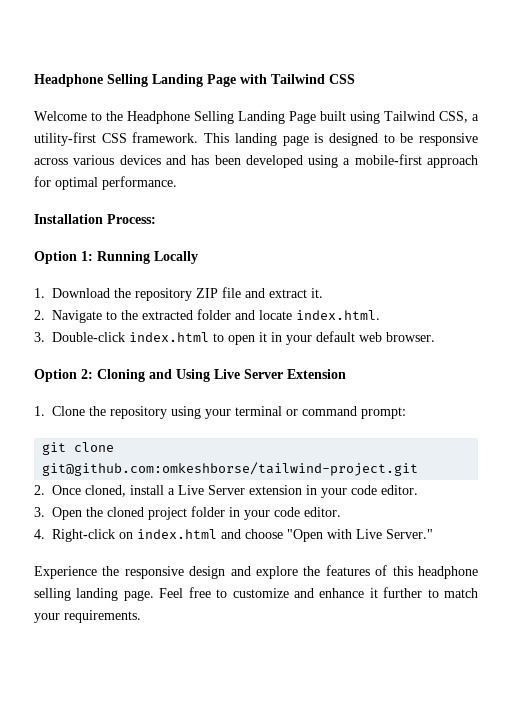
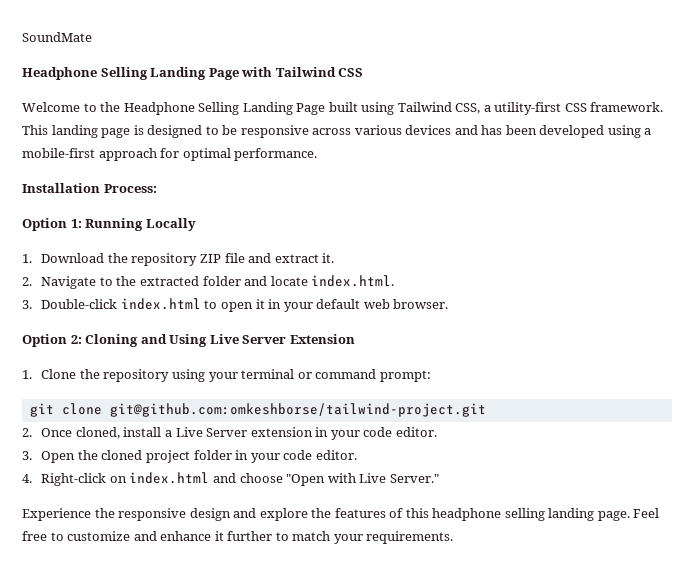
+ SoundMate

